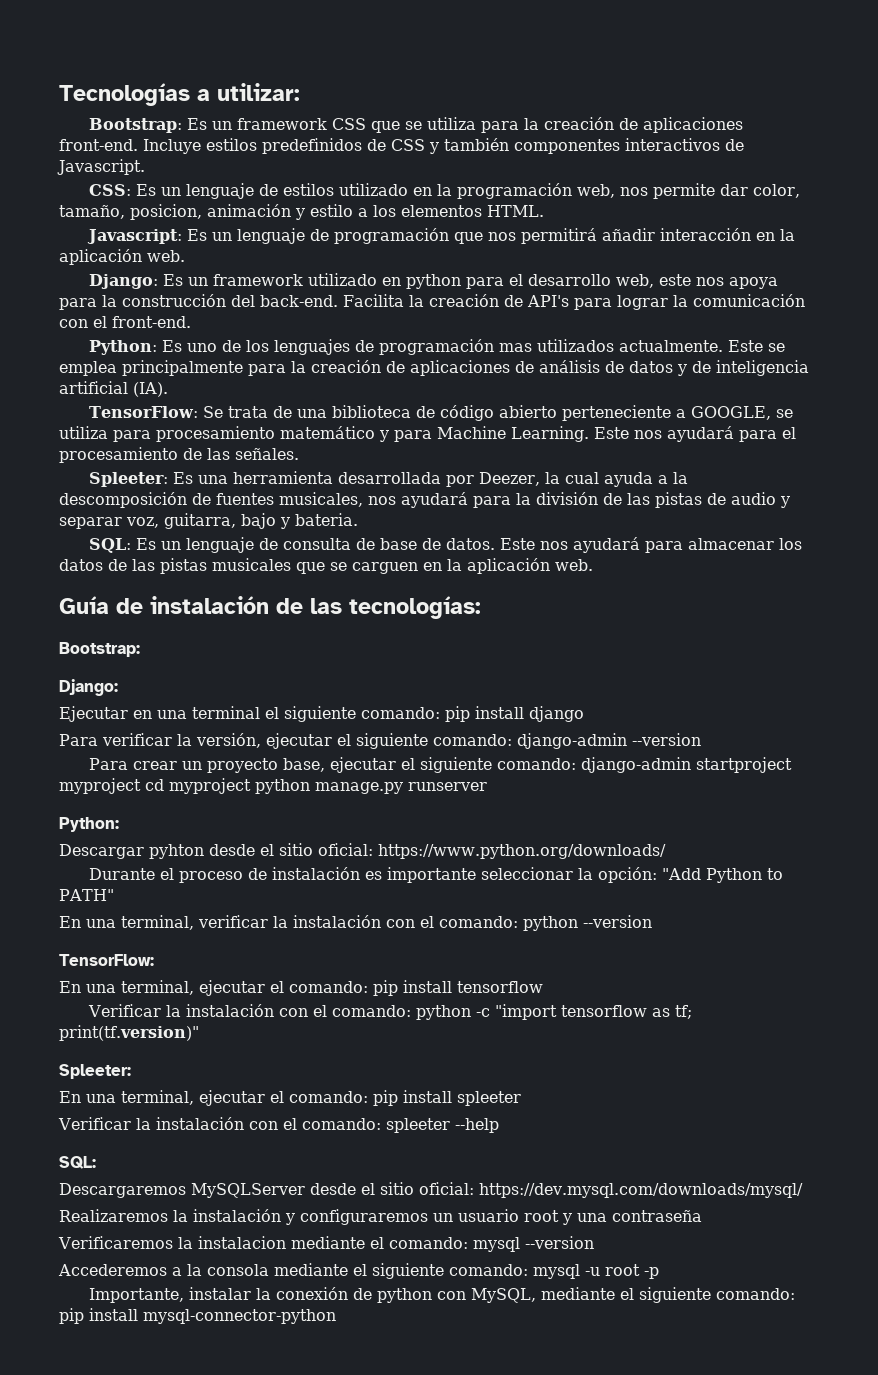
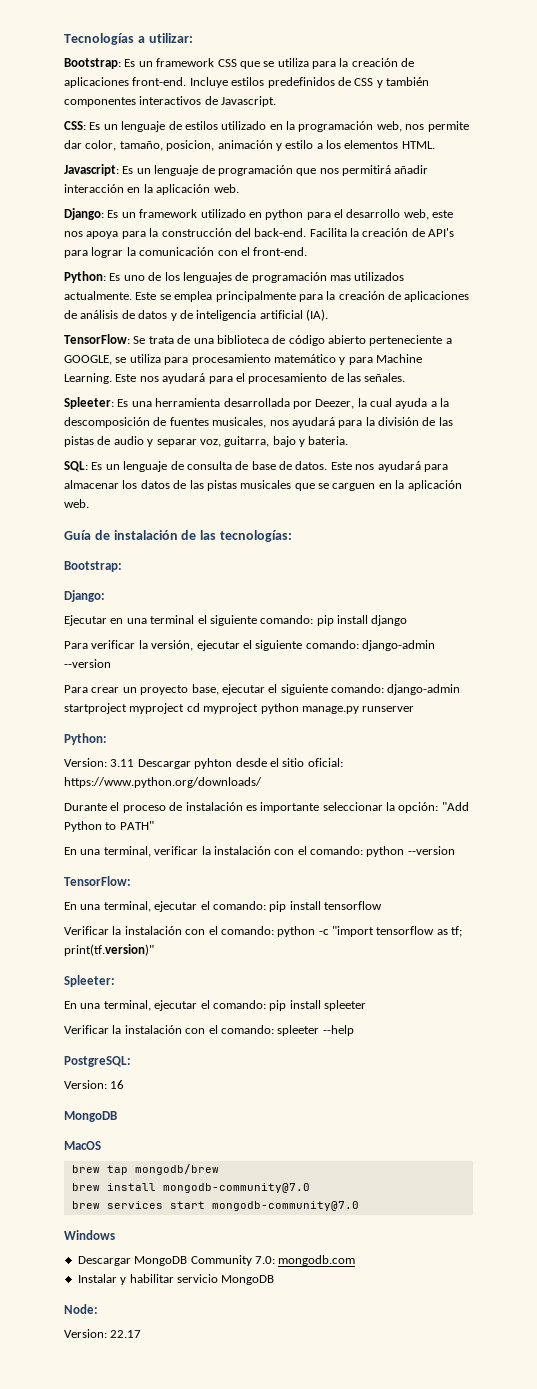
- Descargar pyhton desde el sitio oficial: https://www.python.org/downloads/
+ Version: 3.11 Descargar pyhton desde el sitio oficial: https://www.python.org/downloads/
  Verificar la instalación con el comando: spleeter --help
- SQL:
- Descargaremos MySQLServer desde el sitio oficial: https://dev.mysql.com/downloads/mysql/
- Realizaremos la instalación y configuraremos un usuario root y una contraseña
- Verificaremos la instalacion mediante el comando: mysql --version
- Accederemos a la consola mediante el siguiente comando: mysql -u root -p
- Importante, instalar la conexión de python con MySQL, mediante el siguiente comando: pip install mysql-connector-python
+ PostgreSQL:
+ Version: 16
+ MongoDB
+ MacOS
+ brew tap mongodb/brew
+ brew install mongodb-community@7.0
+ brew services start mongodb-community@7.0
+ Windows
+ Descargar MongoDB Community 7.0: mongodb.com
+ Instalar y habilitar servicio MongoDB
+ Node:
+ Version: 22.17

